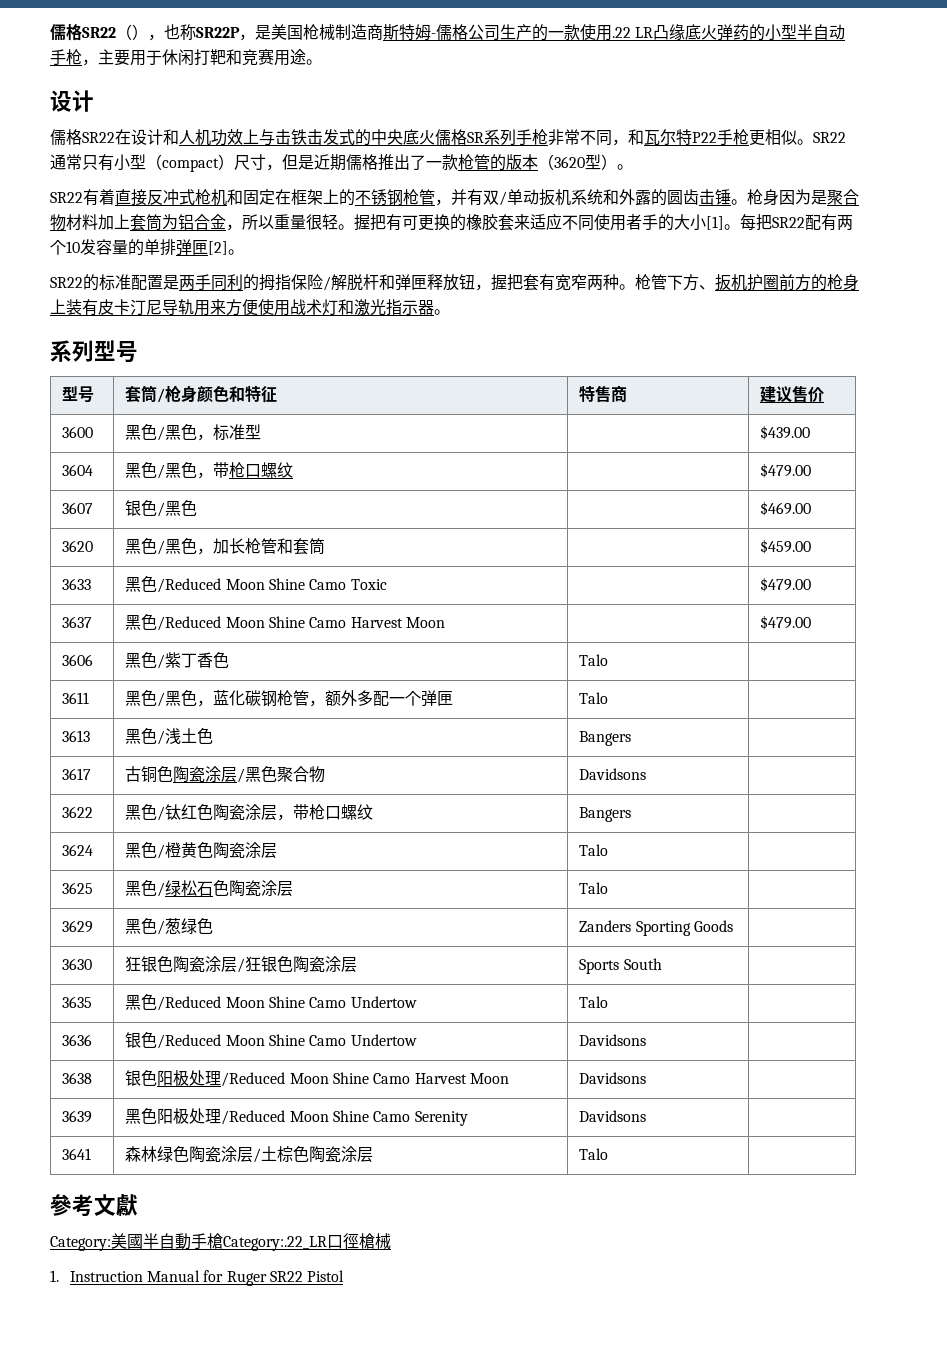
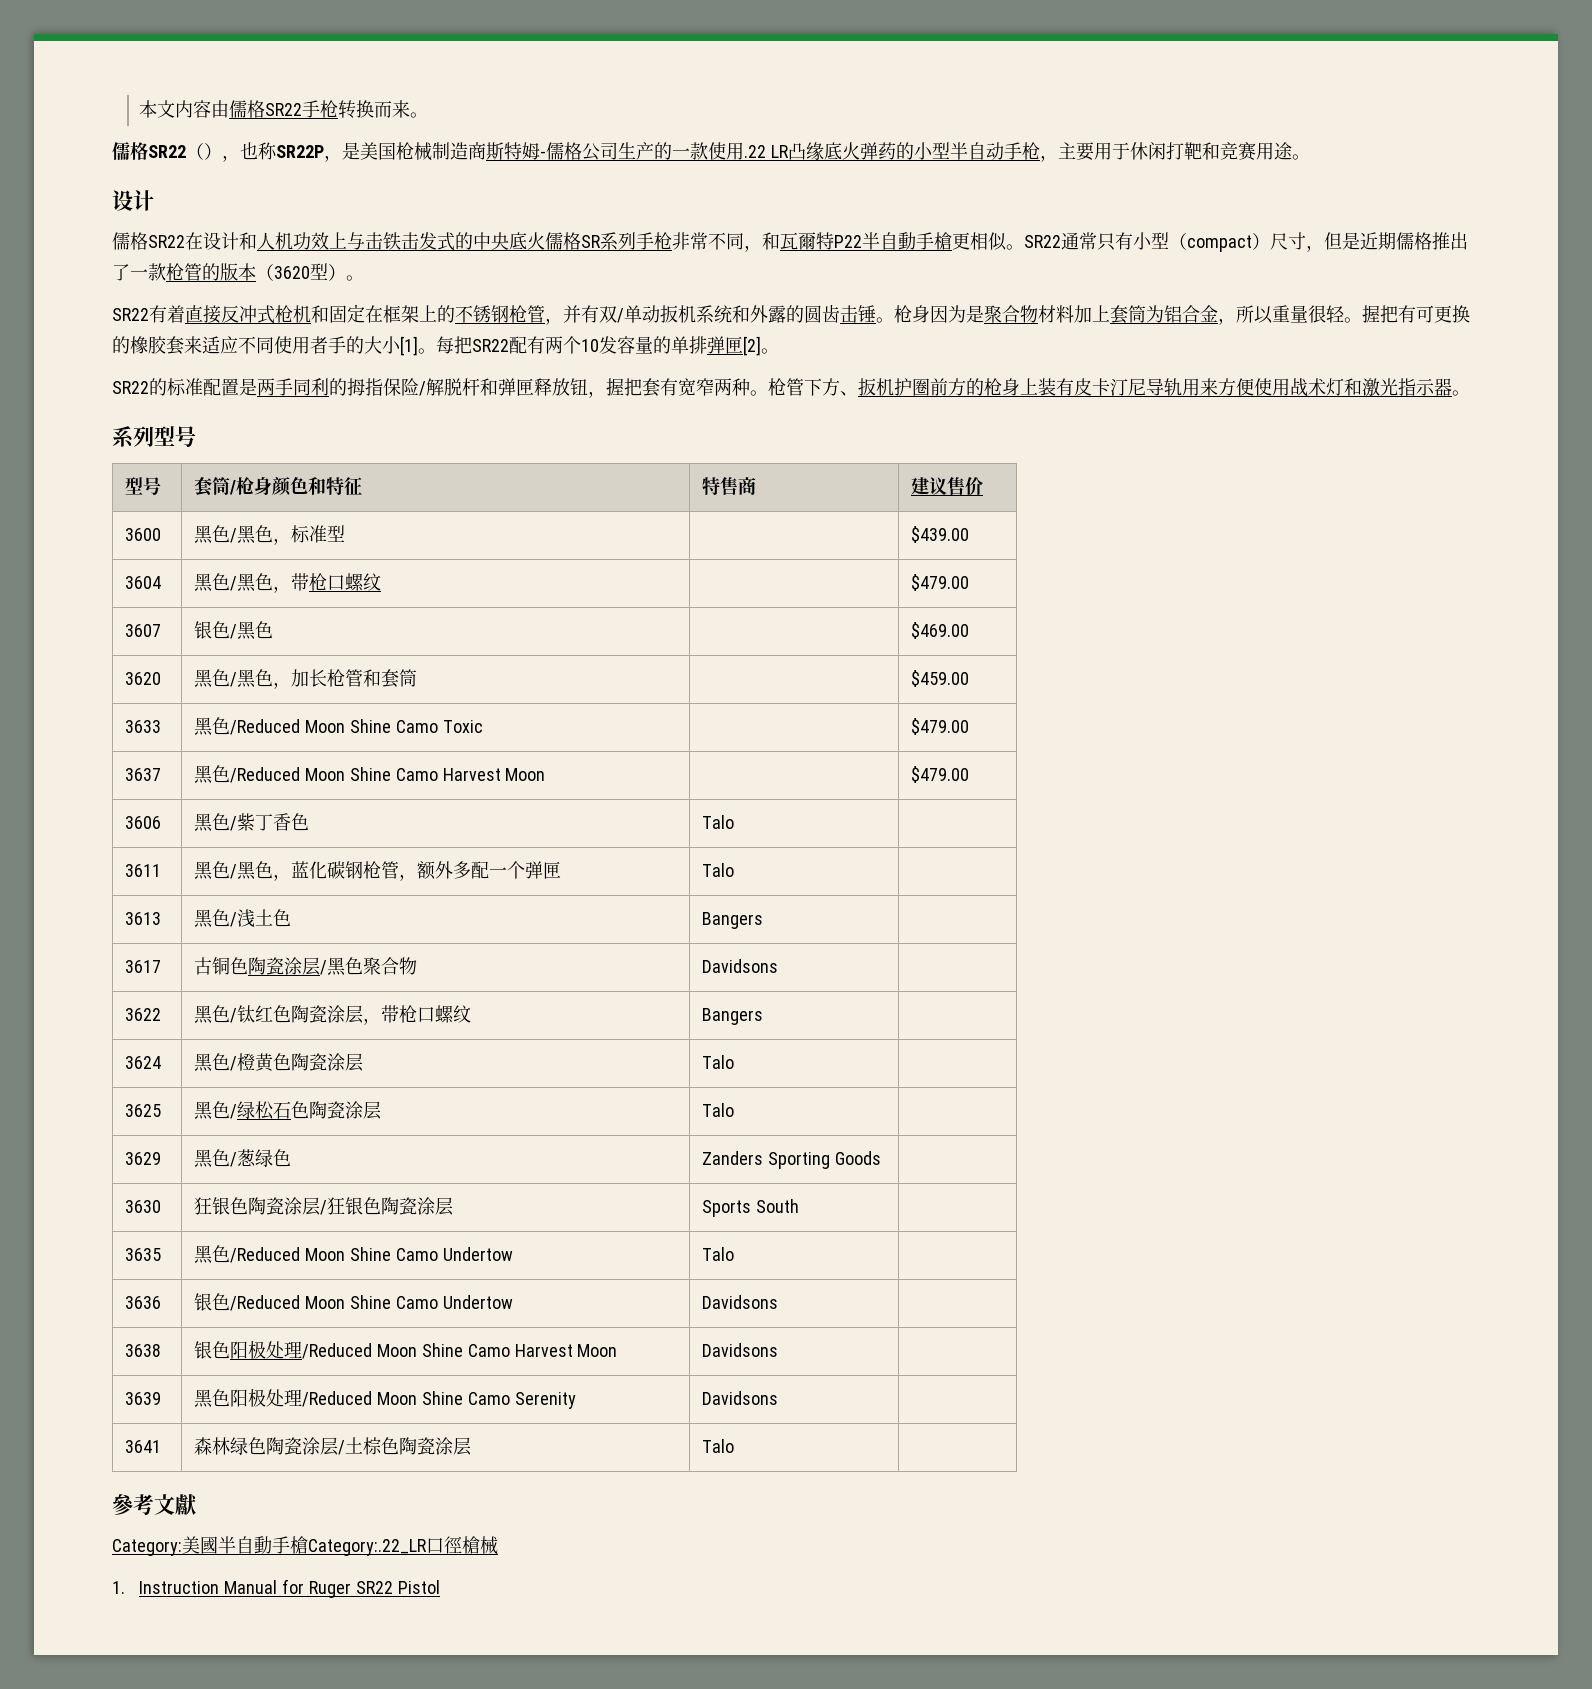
+ 本文内容由儒格SR22手枪转换而来。
- 儒格SR22在设计和人机功效上与击铁击发式的中央底火儒格SR系列手枪非常不同，和瓦尔特P22手枪更相似。
+ 儒格SR22在设计和人机功效上与击铁击发式的中央底火儒格SR系列手枪非常不同，和瓦爾特P22半自動手槍更相似。

